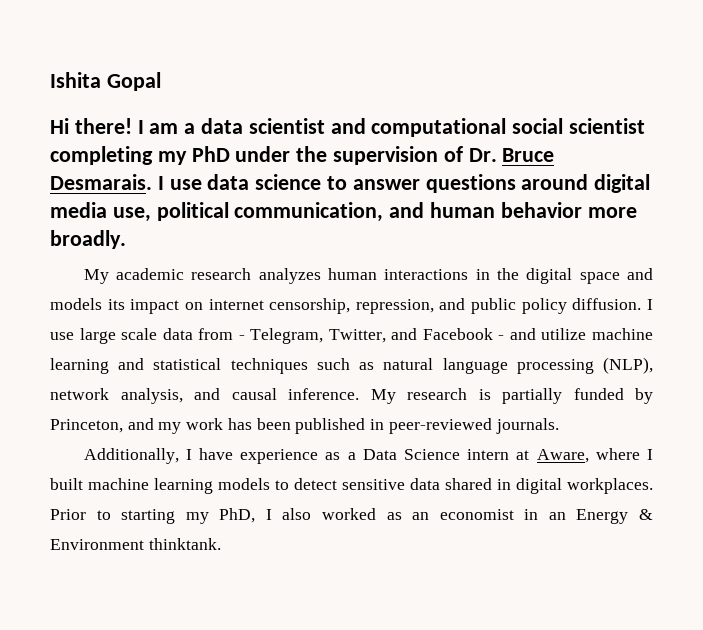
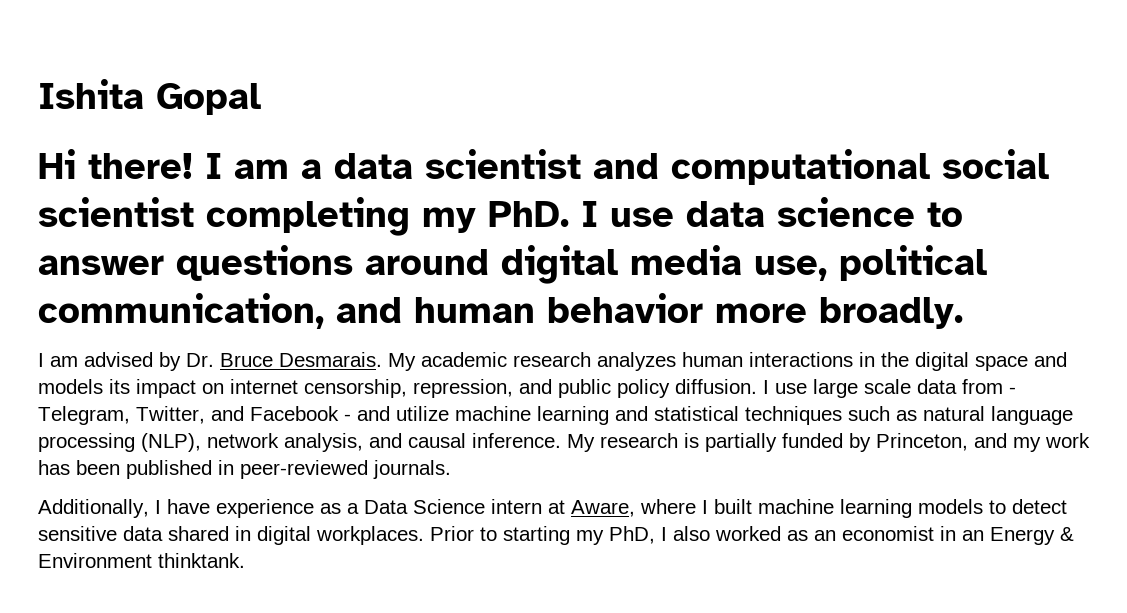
- I am a data scientist and computational social scientist completing my PhD under the supervision of Dr. Bruce Desmarais. I use data science to answer questions around digital media use, political communication, and human behavior more broadly.
+ I am a data scientist and computational social scientist completing my PhD. I use data science to answer questions around digital media use, political communication, and human behavior more broadly.
+ I am advised by Dr. Bruce Desmarais.

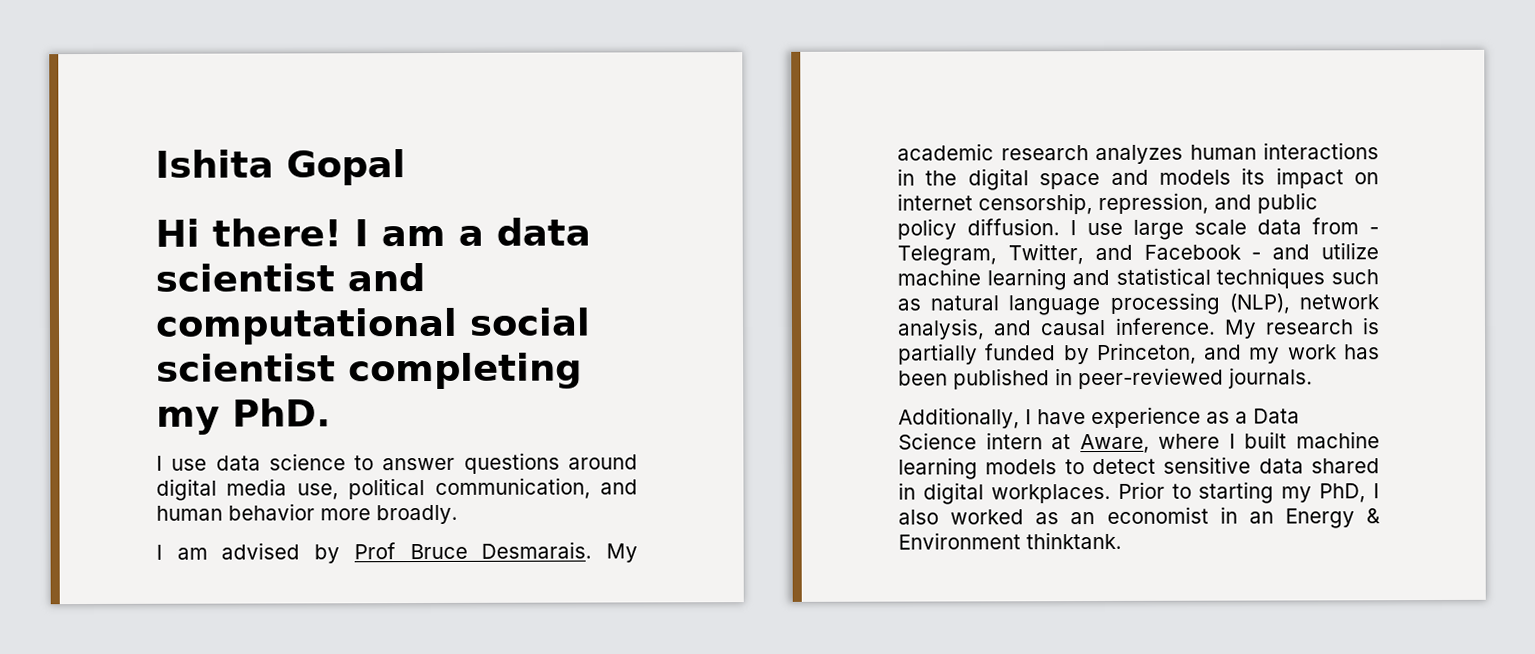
- I am a data scientist and computational social scientist completing my PhD. I use data science to answer questions around digital media use, political communication, and human behavior more broadly.
+ I am a data scientist and computational social scientist completing my PhD.
+ I use data science to answer questions around digital media use, political communication, and human behavior more broadly.
- I am advised by Dr. Bruce Desmarais.
+ I am advised by Prof Bruce Desmarais.

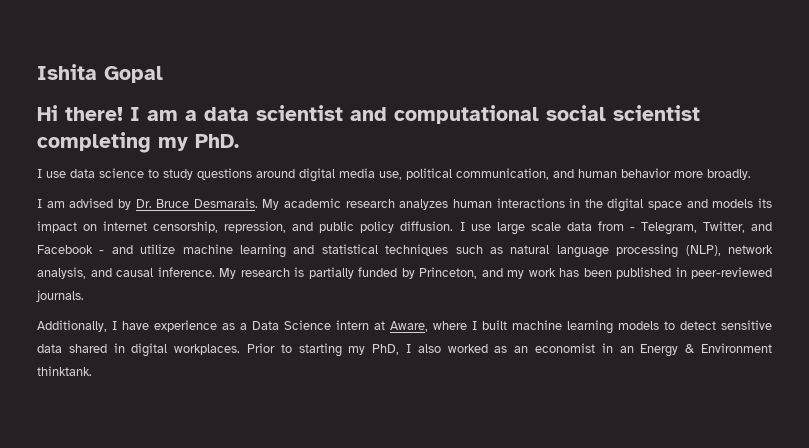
- I use data science to answer questions around digital media use, political communication, and human behavior more broadly.
+ I use data science to study questions around digital media use, political communication, and human behavior more broadly.
- I am advised by Prof Bruce Desmarais.
+ I am advised by Dr. Bruce Desmarais.

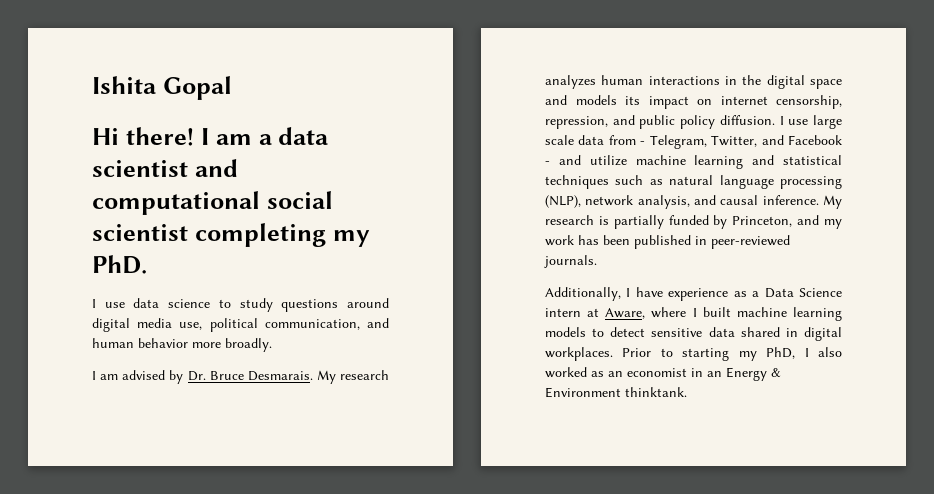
- My academic research analyzes human interactions in the digital space and models its impact on internet censorship, repression, and public policy diffusion.
+ My research analyzes human interactions in the digital space and models its impact on internet censorship, repression, and public policy diffusion.

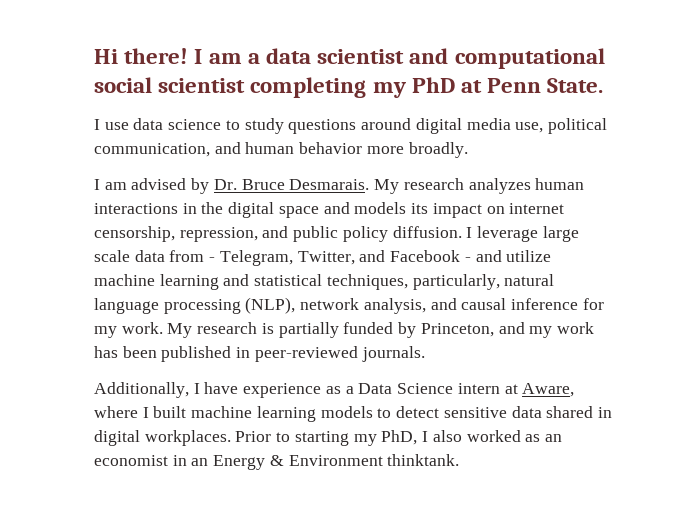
- Ishita Gopal
- I am a data scientist and computational social scientist completing my PhD.
+ I am a data scientist and computational social scientist completing my PhD at Penn State.
- I use large scale data from - Telegram, Twitter, and Facebook - and utilize machine learning and statistical techniques such as natural language processing (NLP), network analysis, and causal inference.
+ I leverage large scale data from - Telegram, Twitter, and Facebook - and utilize machine learning and statistical techniques, particularly, natural language processing (NLP), network analysis, and causal inference for my work.

